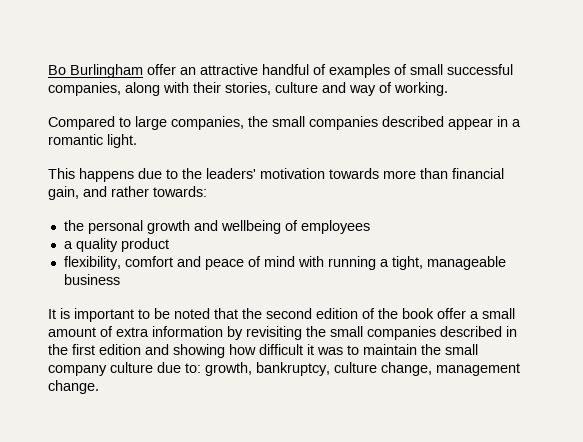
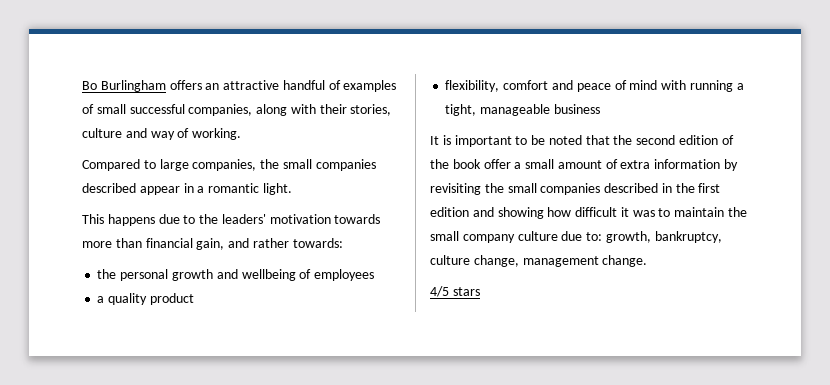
- Bo Burlingham offer an attractive handful of examples of small successful companies, along with their stories, culture and way of working.
+ Bo Burlingham offers an attractive handful of examples of small successful companies, along with their stories, culture and way of working.
+ 4/5 stars

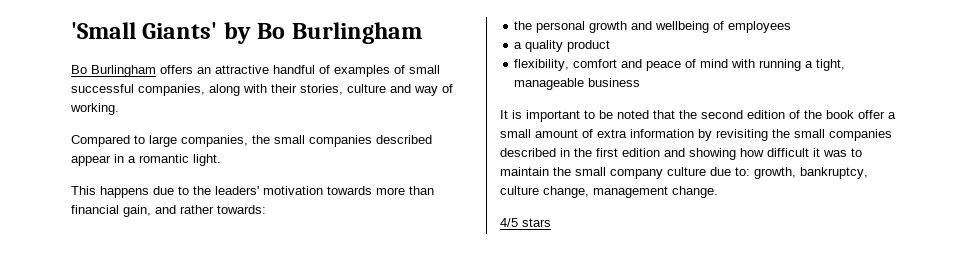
+ 'Small Giants' by Bo Burlingham

